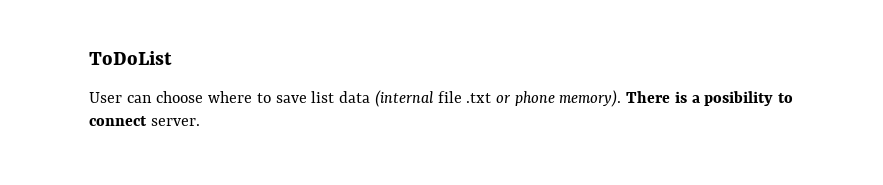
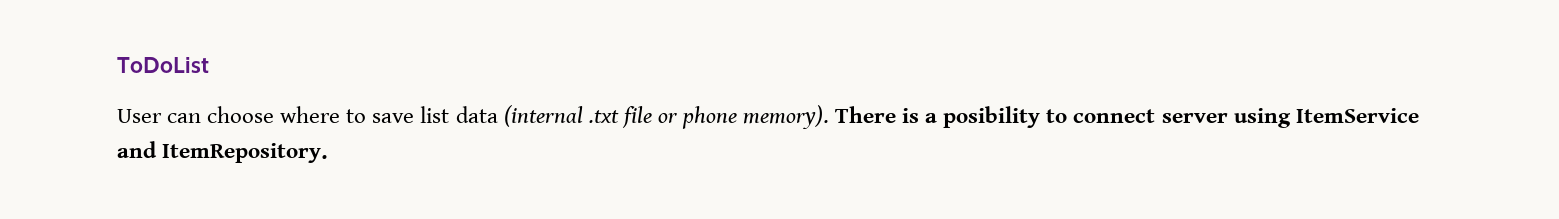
- User can choose where to save list data (internal file .txt or phone memory).
+ User can choose where to save list data (internal .txt file or phone memory).
- There is a posibility to connect server.
+ There is a posibility to connect server using ItemService and ItemRepository.

